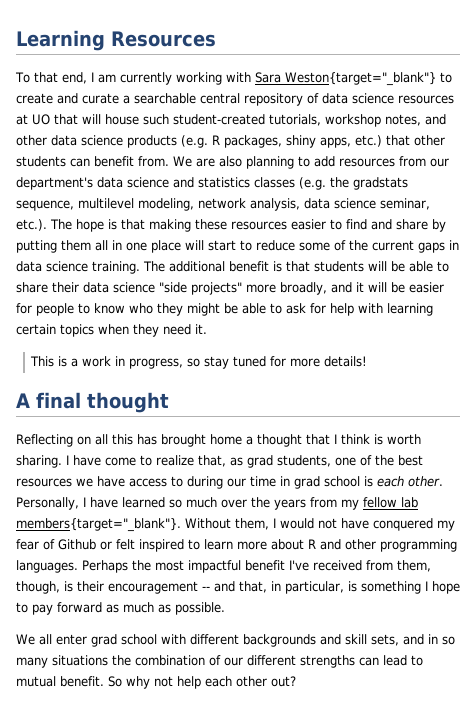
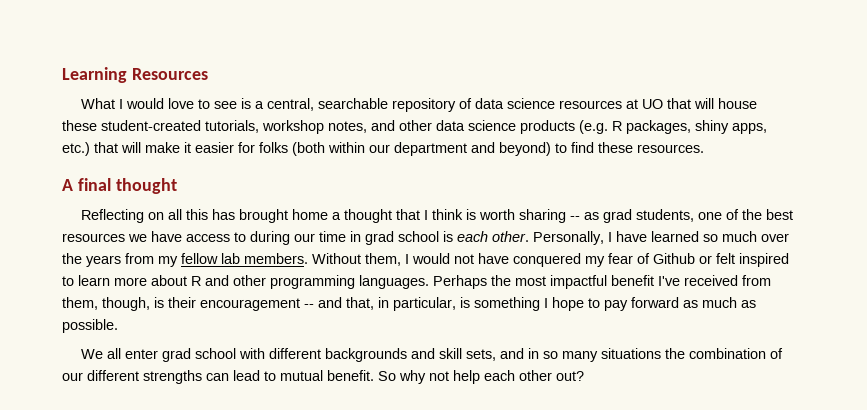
- To that end, I am currently working with Sara Weston{target="_blank"} to create and curate a searchable central repository of data science resources at UO that will house such student-created tutorials, workshop notes, and other data science products (e.g. R packages, shiny apps, etc.) that other students can benefit from. We are also planning to add resources from our department's data science and statistics classes (e.g. the gradstats sequence, multilevel modeling, network analysis, data science seminar, etc.). The hope is that making these resources easier to find and share by putting them all in one place will start to reduce some of the current gaps in data science training. The additional benefit is that students will be able to share their data science "side projects" more broadly, and it will be easier for people to know who they might be able to ask for help with learning certain topics when they need it.
- This is a work in progress, so stay tuned for more details!
+ What I would love to see is a central, searchable repository of data science resources at UO that will house these student-created tutorials, workshop notes, and other data science products (e.g. R packages, shiny apps, etc.) that will make it easier for folks (both within our department and beyond) to find these resources.
- Reflecting on all this has brought home a thought that I think is worth sharing. I have come to realize that, as grad students, one of the best resources we have access to during our time in grad school is each other.
+ Reflecting on all this has brought home a thought that I think is worth sharing -- as grad students, one of the best resources we have access to during our time in grad school is each other.
- Personally, I have learned so much over the years from my fellow lab members{target="_blank"}.
+ Personally, I have learned so much over the years from my fellow lab members.

